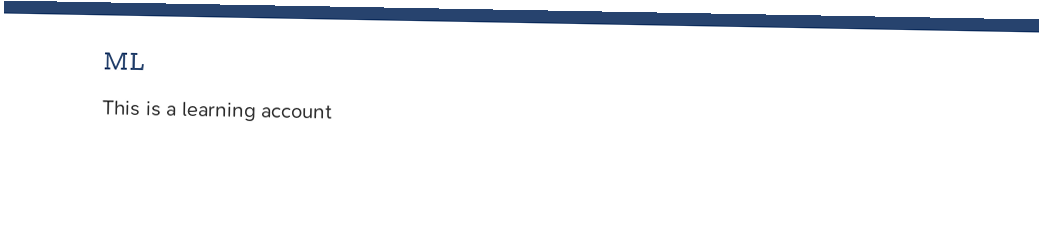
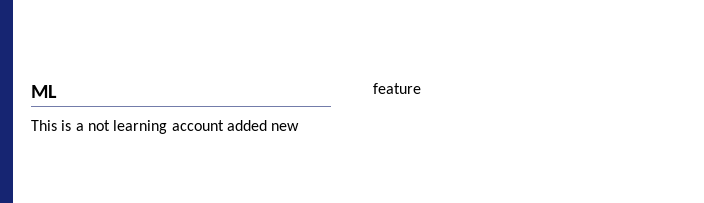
- This is a learning account
+ This is a not learning account added new feature

